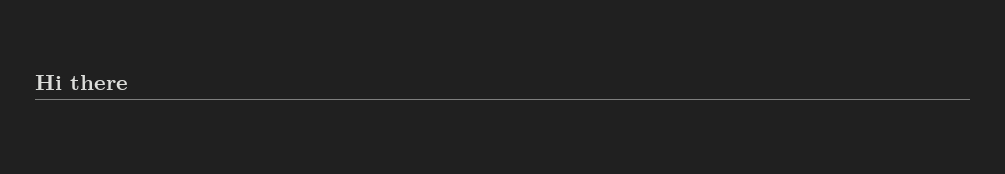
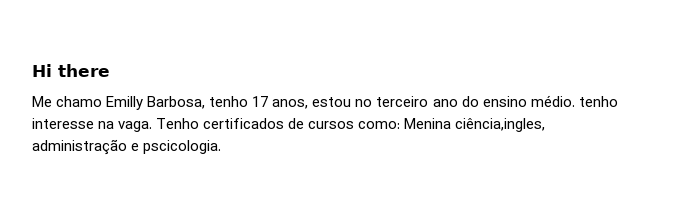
+ Me chamo Emilly Barbosa, tenho 17 anos, estou no terceiro ano do ensino médio. tenho interesse na vaga. Tenho certificados de cursos como: Menina ciência,ingles, administração e pscicologia.

